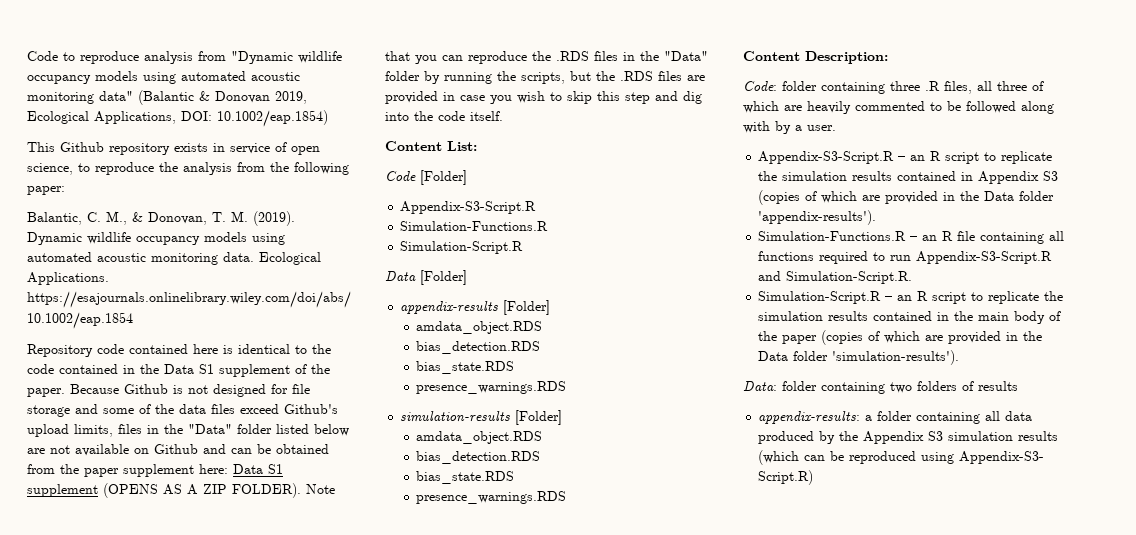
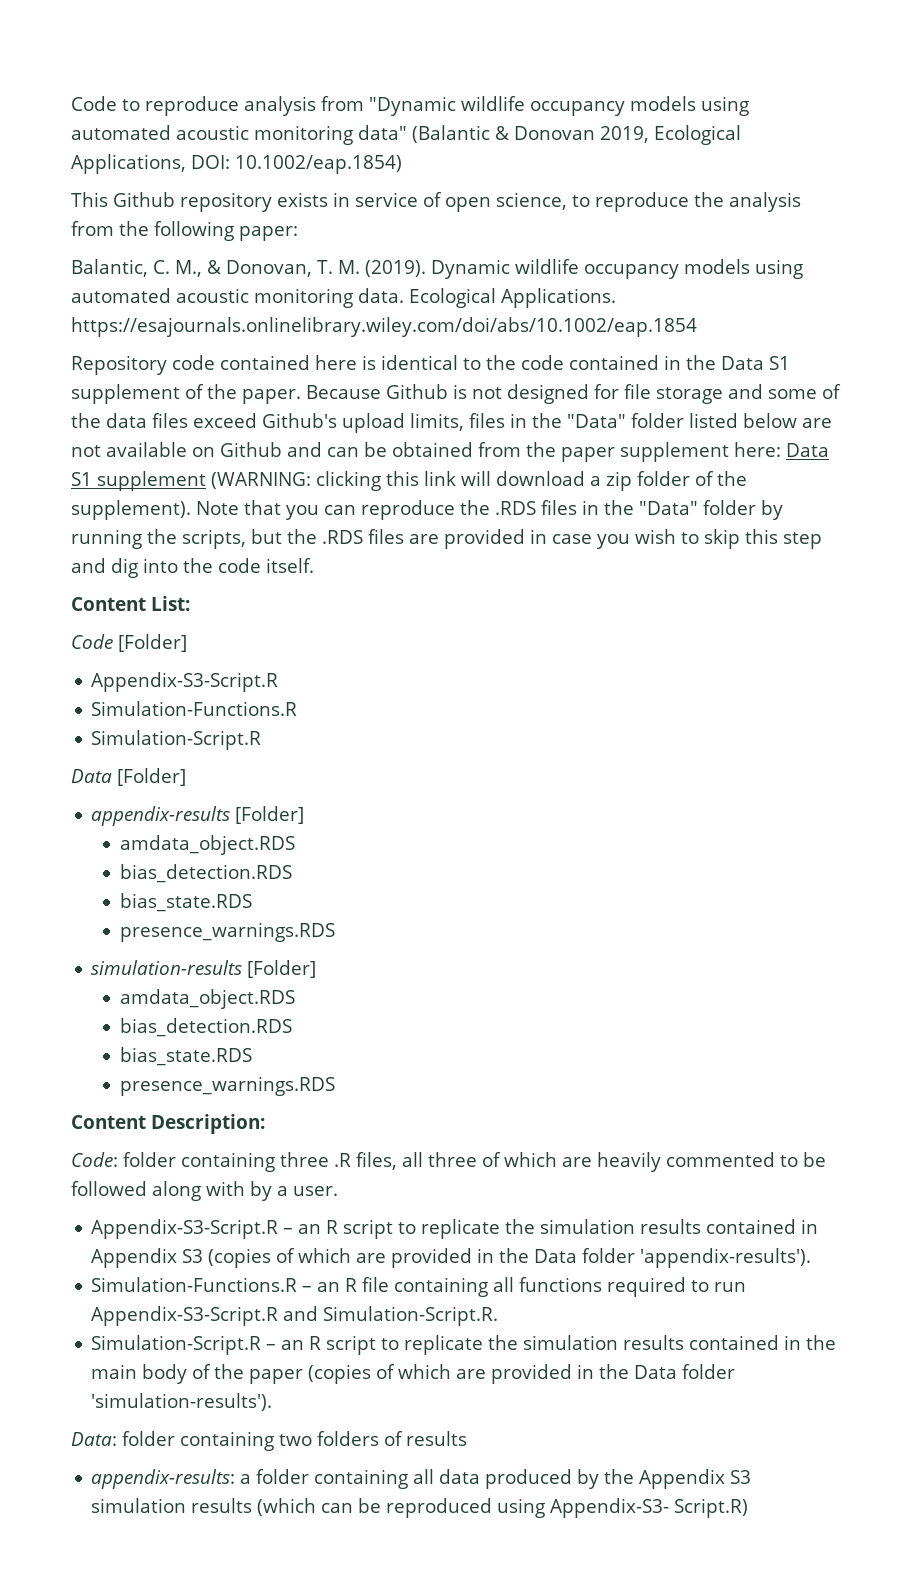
- Because Github is not designed for file storage and some of the data files exceed Github's upload limits, files in the "Data" folder listed below are not available on Github and can be obtained from the paper supplement here: Data S1 supplement (OPENS AS A ZIP FOLDER).
+ Because Github is not designed for file storage and some of the data files exceed Github's upload limits, files in the "Data" folder listed below are not available on Github and can be obtained from the paper supplement here: Data S1 supplement (WARNING: clicking this link will download a zip folder of the supplement).

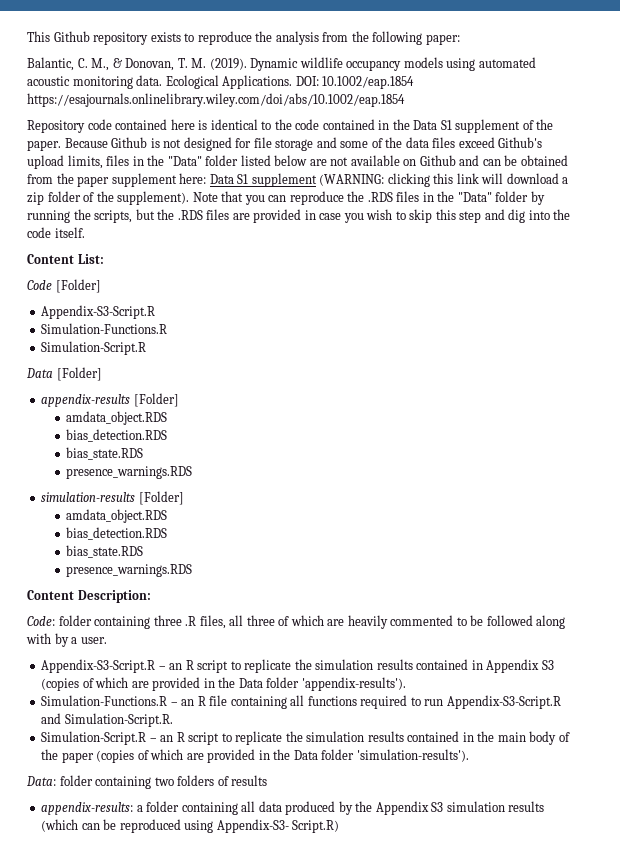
- Code to reproduce analysis from "Dynamic wildlife occupancy models using automated acoustic monitoring data" (Balantic & Donovan 2019, Ecological Applications, DOI: 10.1002/eap.1854)
- This Github repository exists in service of open science, to reproduce the analysis from the following paper:
+ This Github repository exists to reproduce the analysis from the following paper:
- Ecological Applications. https://esajournals.onlinelibrary.wiley.com/doi/abs/10.1002/eap.1854
+ Ecological Applications. DOI: 10.1002/eap.1854 https://esajournals.onlinelibrary.wiley.com/doi/abs/10.1002/eap.1854

